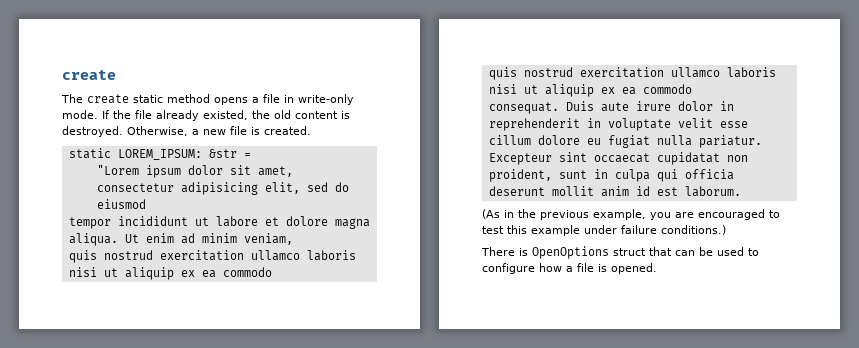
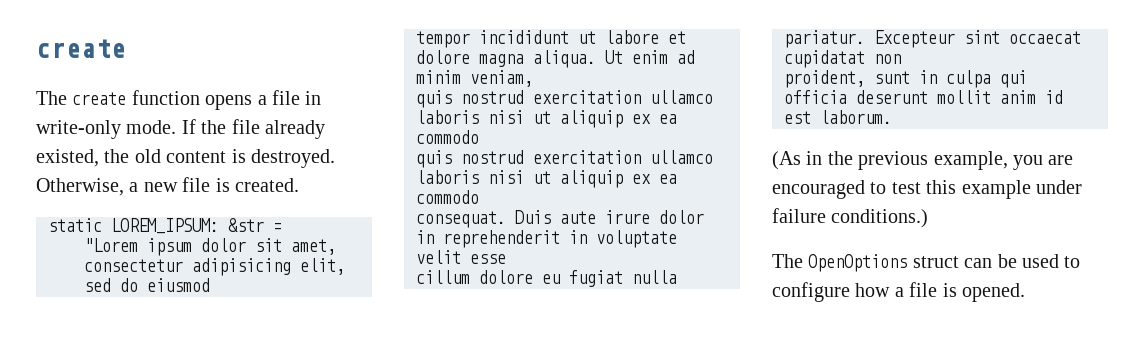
- The create static method opens a file in write-only mode.
+ The create function opens a file in write-only mode.
- There is OpenOptions struct that can be used to configure how a file is opened.
+ The OpenOptions struct can be used to configure how a file is opened.

